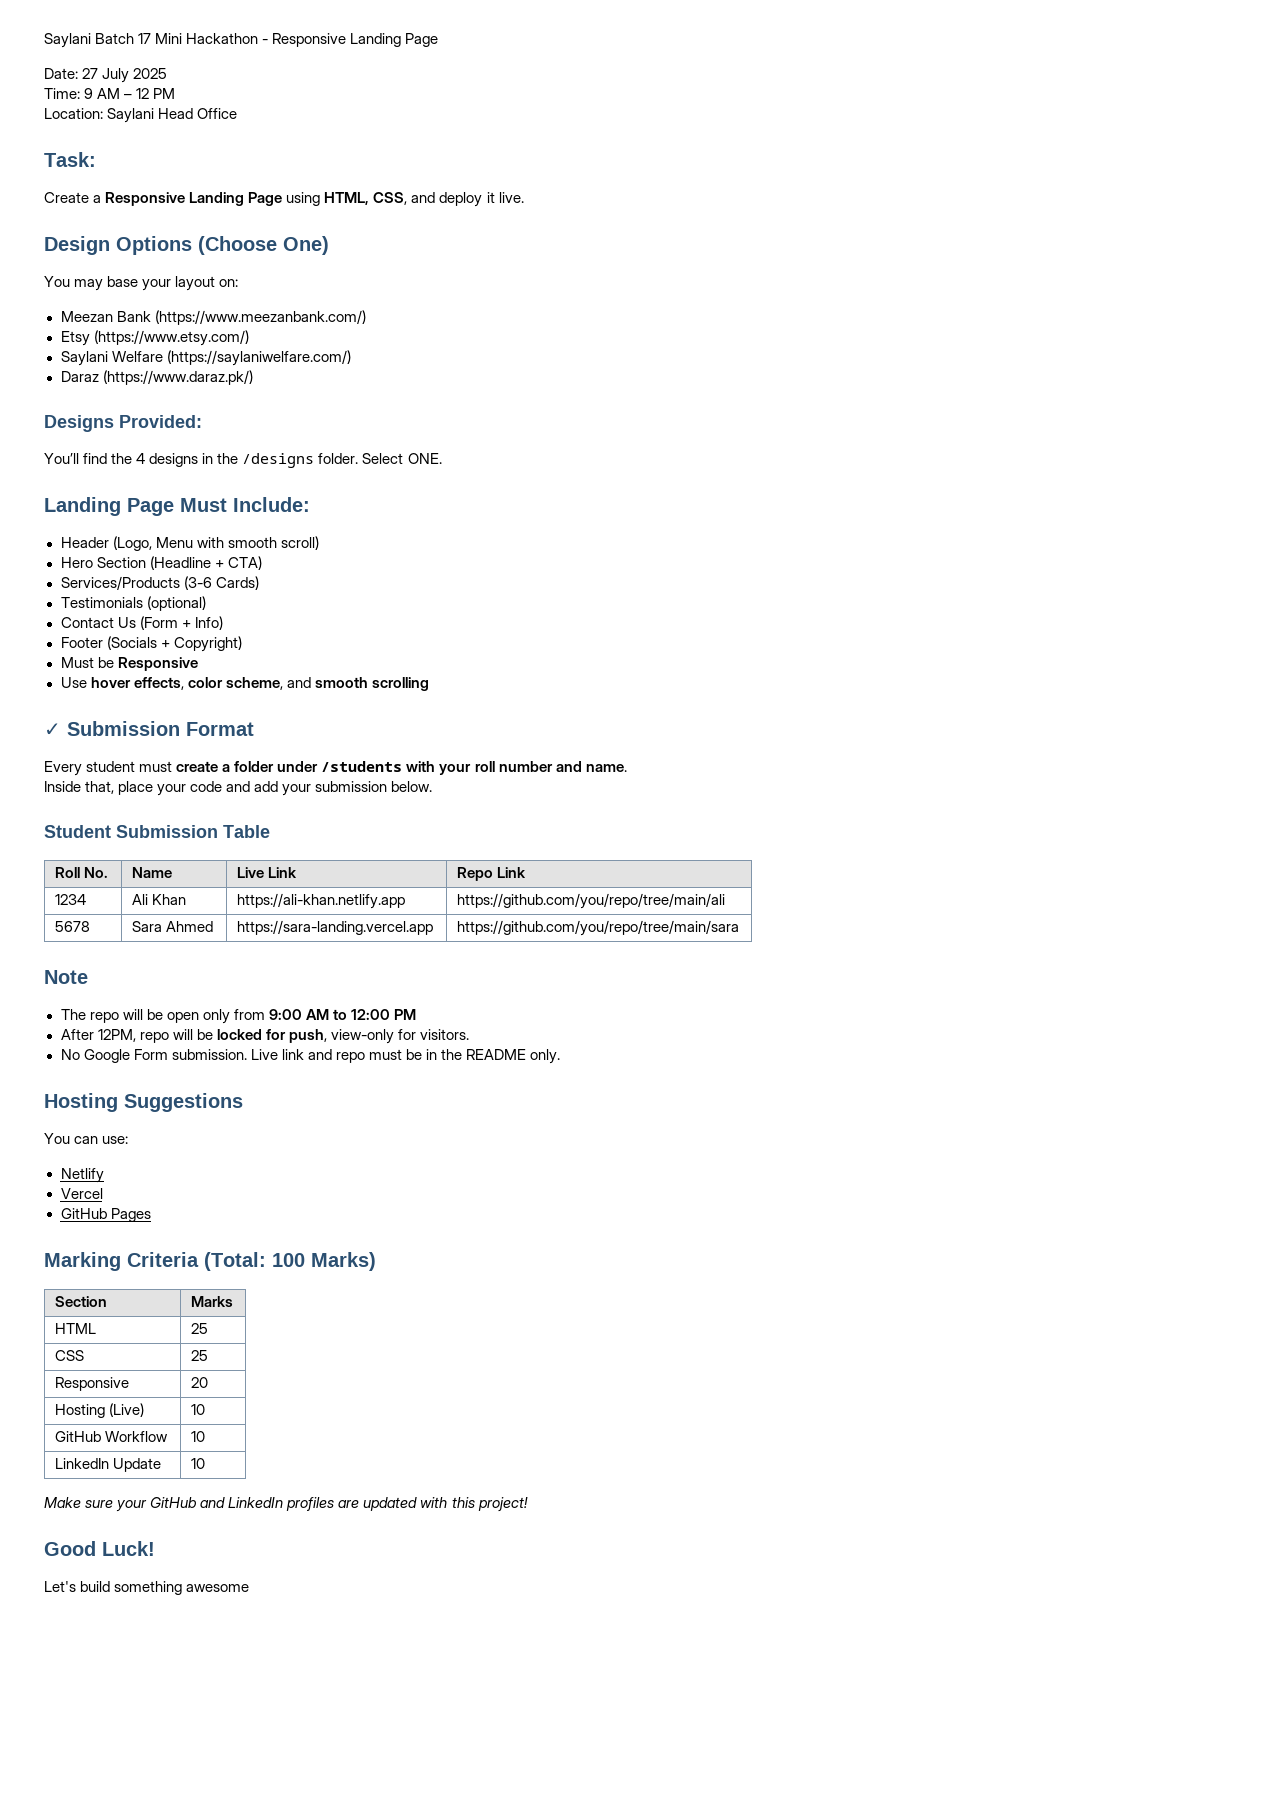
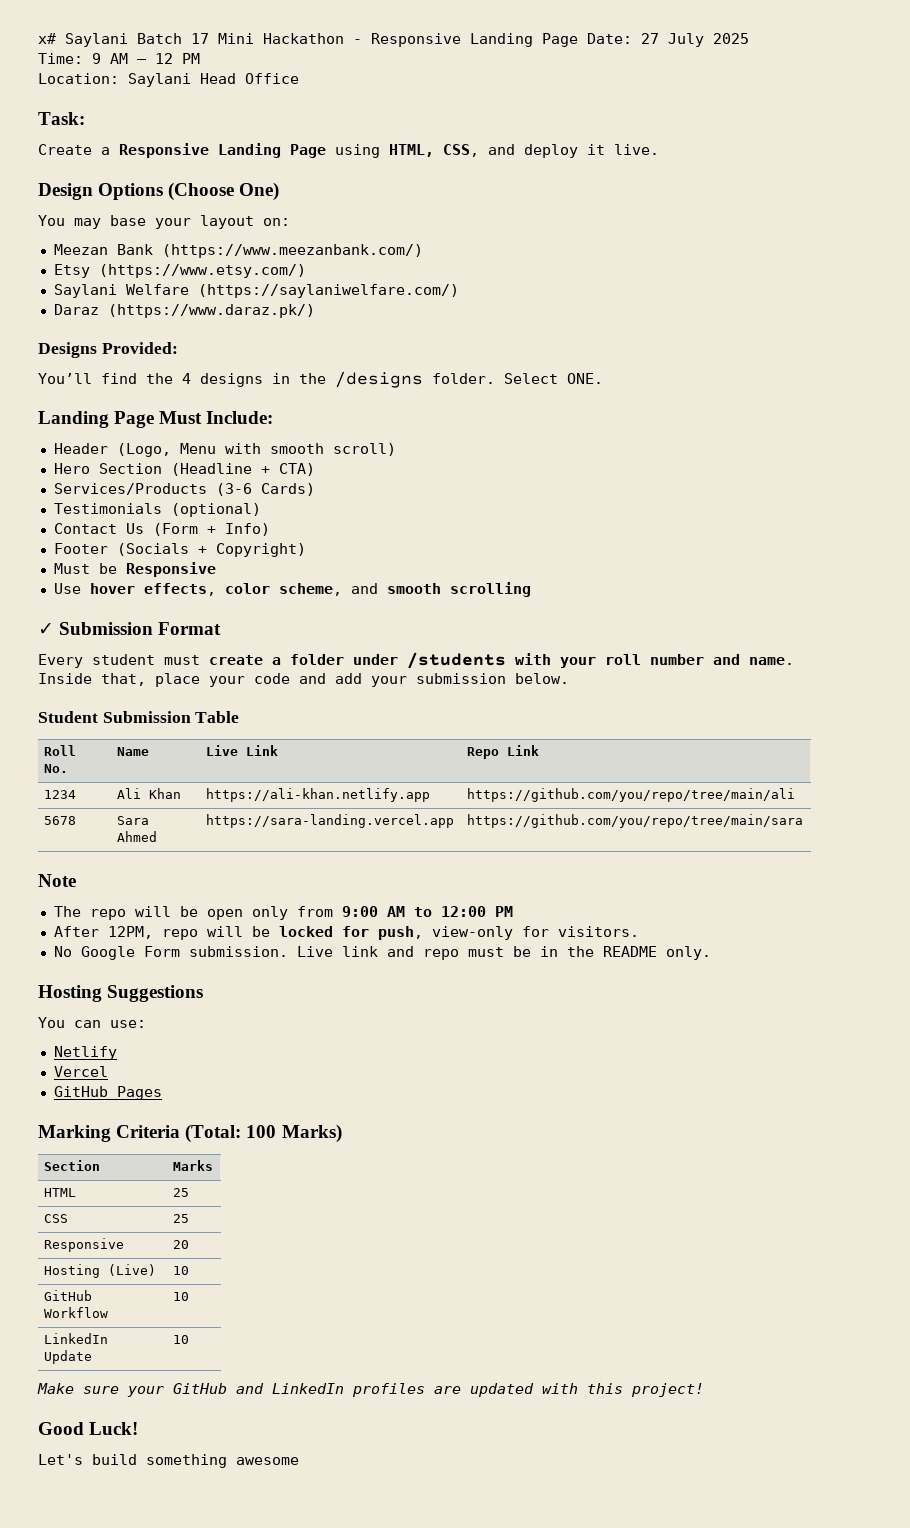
- Saylani Batch 17 Mini Hackathon - Responsive Landing Page
- Date: 27 July 2025
+ x# Saylani Batch 17 Mini Hackathon - Responsive Landing Page Date: 27 July 2025

